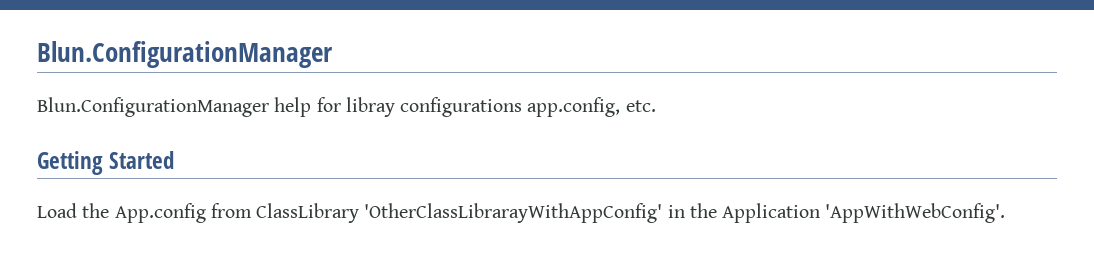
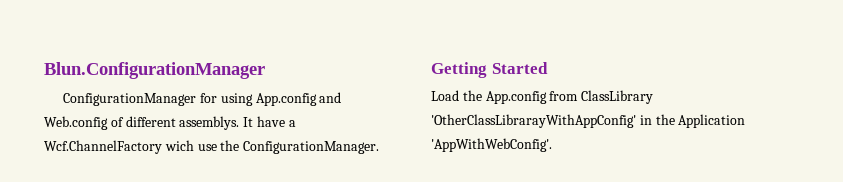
- Blun.ConfigurationManager help for libray configurations app.config, etc.
+ ConfigurationManager for using App.config and Web.config of different assemblys. It have a Wcf.ChannelFactory wich use the ConfigurationManager.

